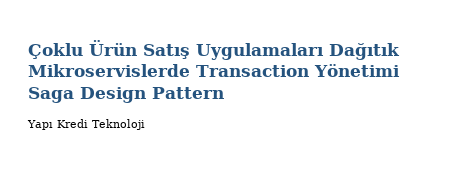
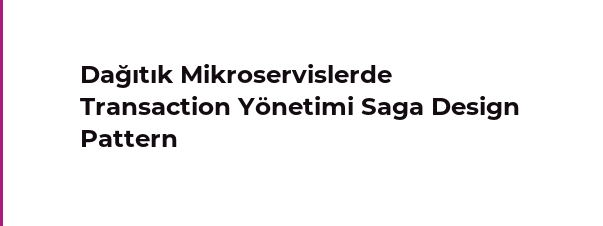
- Çoklu Ürün Satış Uygulamaları Dağıtık Mikroservislerde Transaction Yönetimi Saga Design Pattern
+ Dağıtık Mikroservislerde Transaction Yönetimi Saga Design Pattern
- Yapı Kredi Teknoloji

